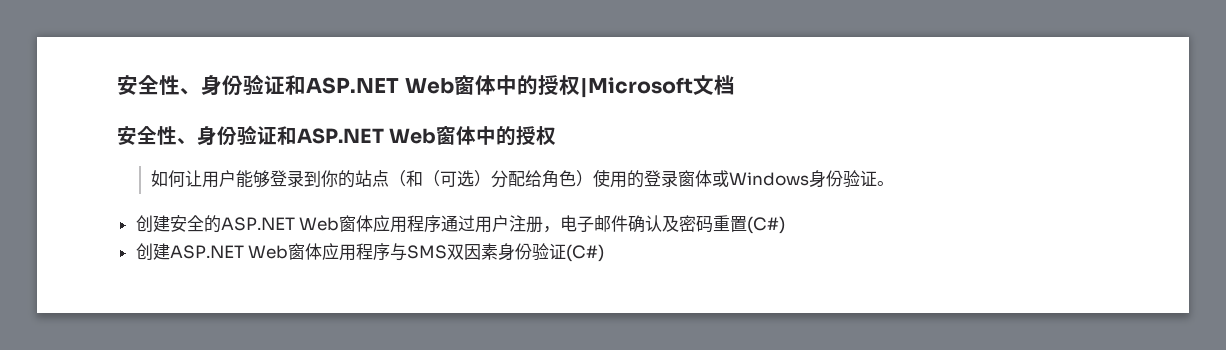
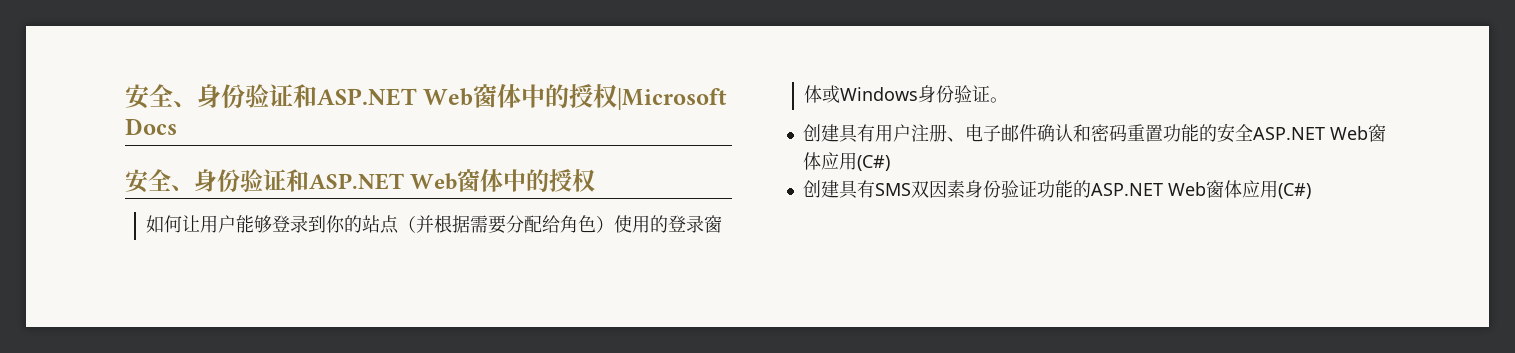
- 安全性、身份验证和ASP.NET Web窗体中的授权|Microsoft文档
- 安全性、身份验证和ASP.NET Web窗体中的授权
+ 安全、身份验证和ASP.NET Web窗体中的授权|Microsoft Docs
+ 安全、身份验证和ASP.NET Web窗体中的授权
- 如何让用户能够登录到你的站点（和（可选）分配给角色）使用的登录窗体或Windows身份验证。
+ 如何让用户能够登录到你的站点（并根据需要分配给角色）使用的登录窗体或Windows身份验证。
- 创建安全的ASP.NET Web窗体应用程序通过用户注册，电子邮件确认及密码重置(C#)
- 创建ASP.NET Web窗体应用程序与SMS双因素身份验证(C#)
+ 创建具有用户注册、电子邮件确认和密码重置功能的安全ASP.NET Web窗体应用(C#)
+ 创建具有SMS双因素身份验证功能的ASP.NET Web窗体应用(C#)

